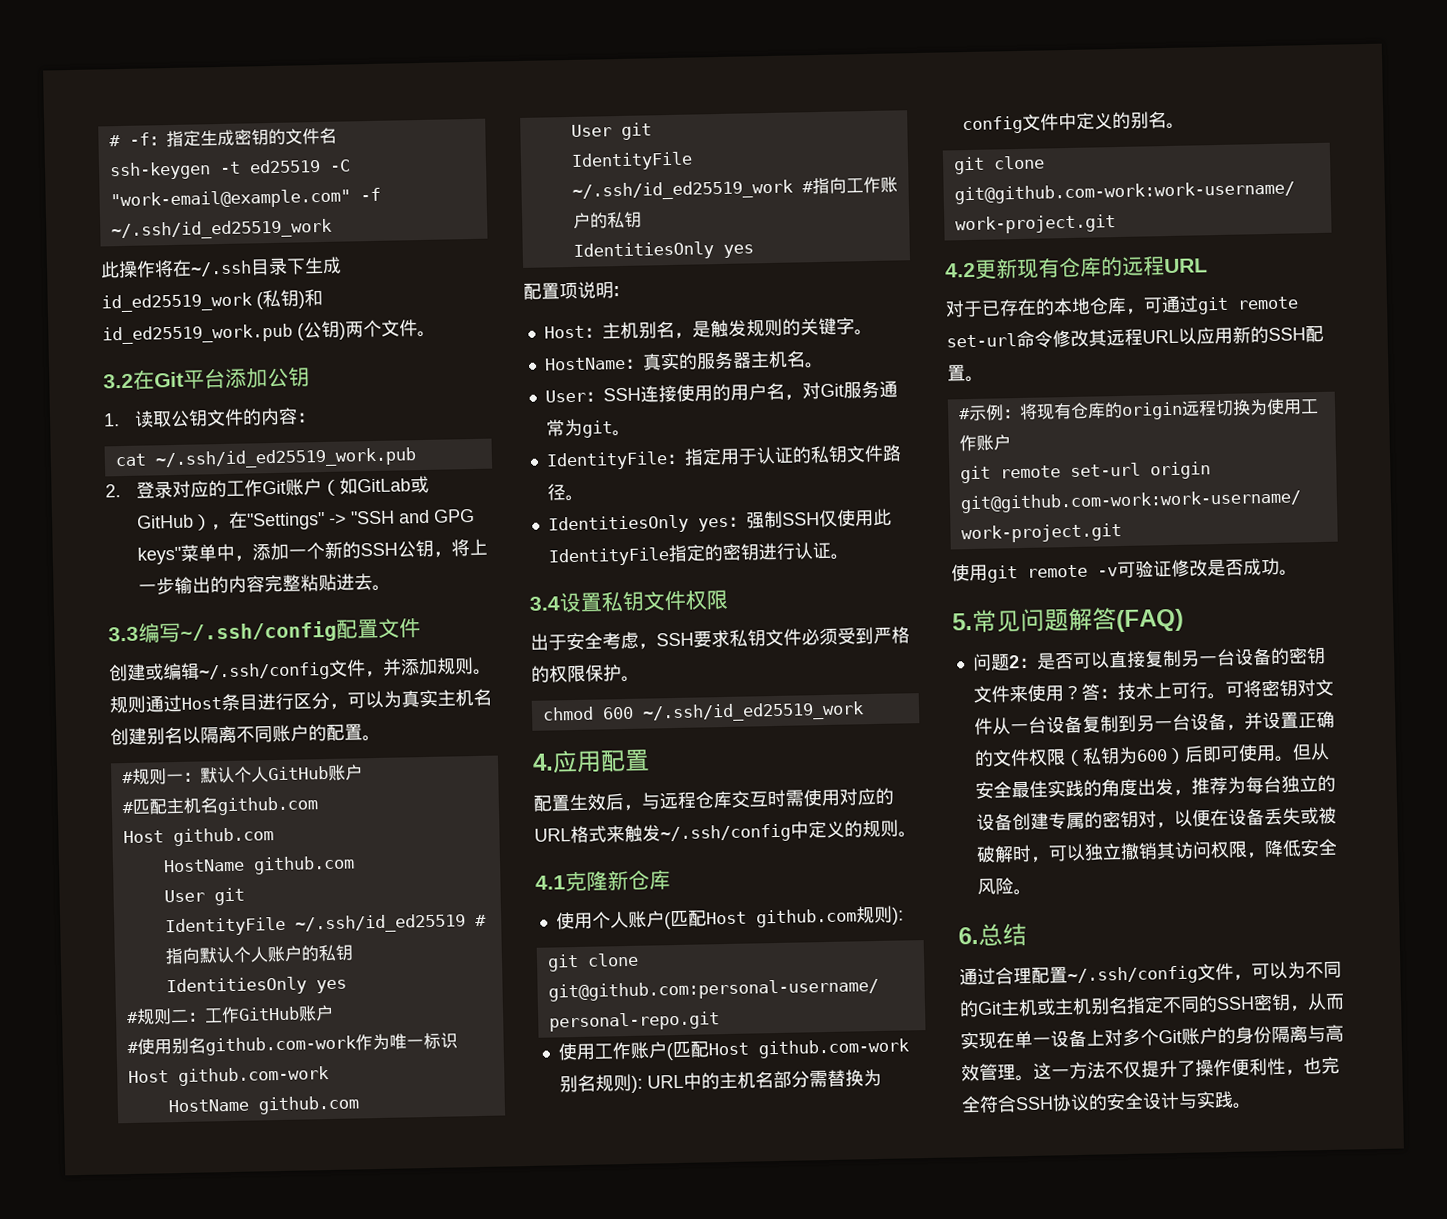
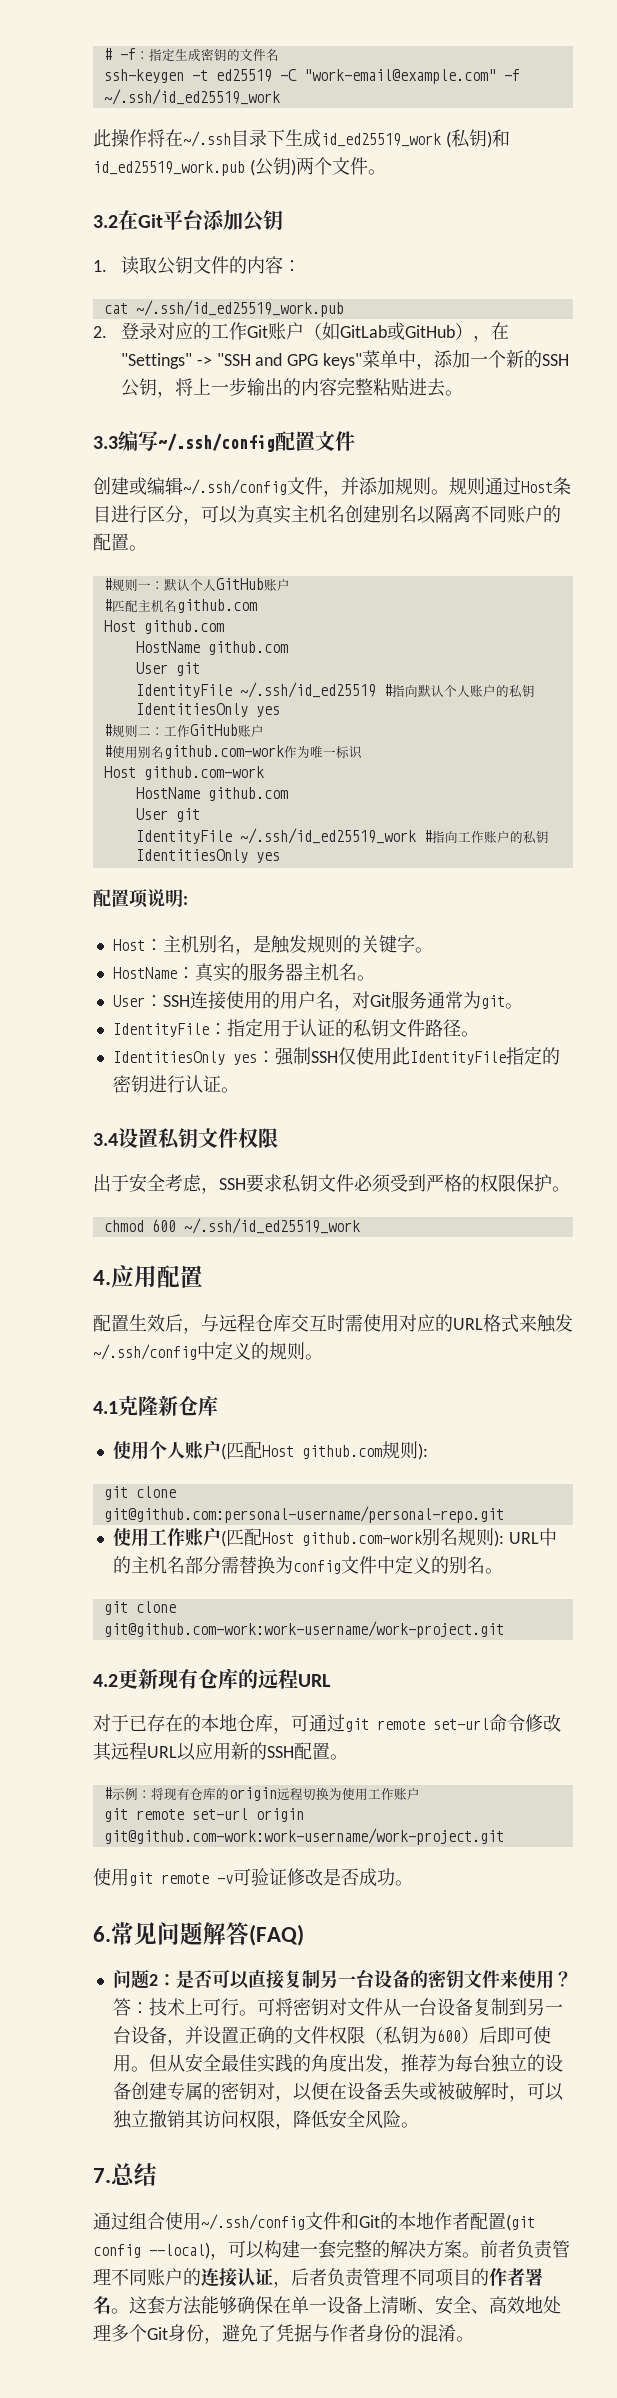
- 5.常见问题解答(FAQ)
+ 6.常见问题解答(FAQ)
- 6.总结
+ 7.总结
- 通过合理配置~/.ssh/config文件，可以为不同的Git主机或主机别名指定不同的SSH密钥，从而实现在单一设备上对多个Git账户的身份隔离与高效管理。这一方法不仅提升了操作便利性，也完全符合SSH协议的安全设计与实践。
+ 通过组合使用~/.ssh/config文件和Git的本地作者配置(git config --local)，可以构建一套完整的解决方案。前者负责管理不同账户的连接认证，后者负责管理不同项目的作者署名。这套方法能够确保在单一设备上清晰、安全、高效地处理多个Git身份，避免了凭据与作者身份的混淆。

